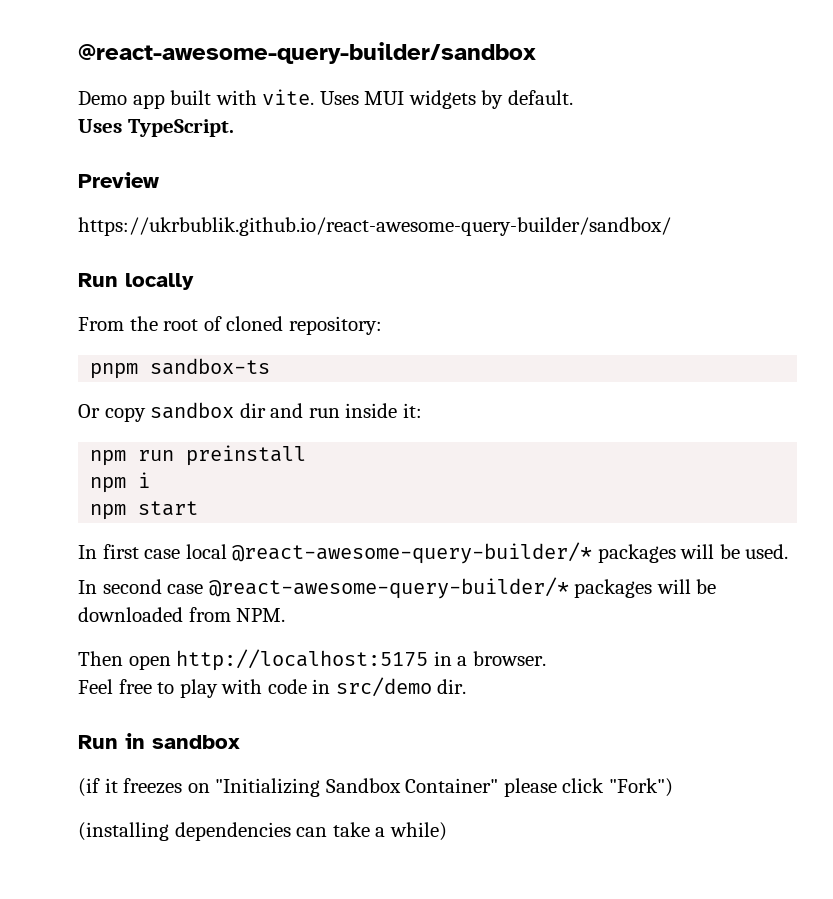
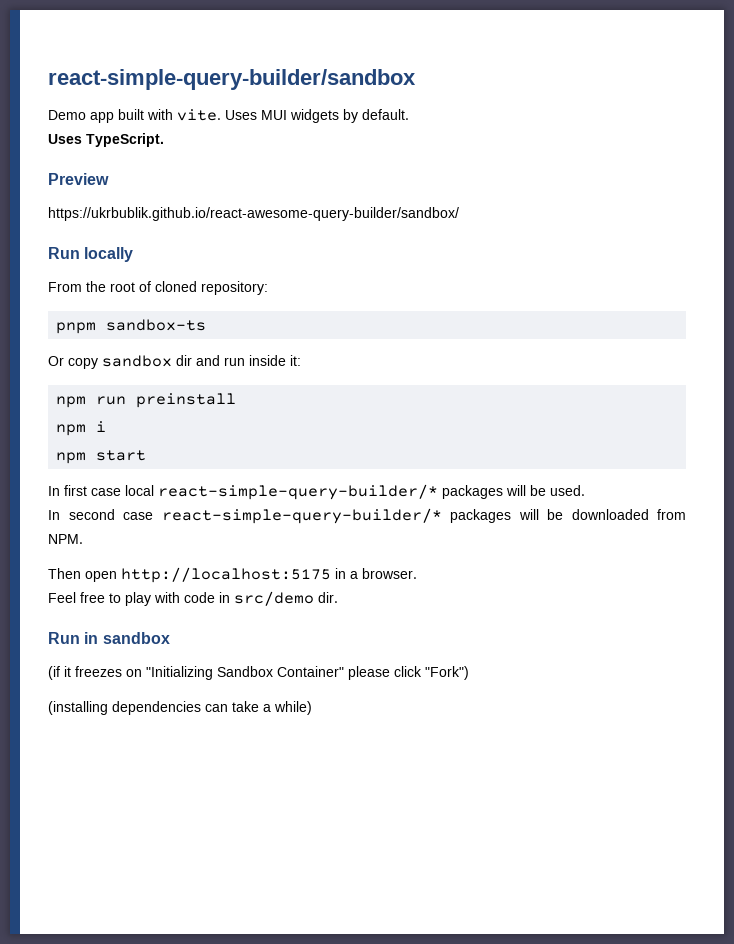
- @react-awesome-query-builder/sandbox
+ react-simple-query-builder/sandbox
- In first case local @react-awesome-query-builder/* packages will be used.
+ In first case local react-simple-query-builder/* packages will be used.
- In second case @react-awesome-query-builder/* packages will be downloaded from NPM.
+ In second case react-simple-query-builder/* packages will be downloaded from NPM.

